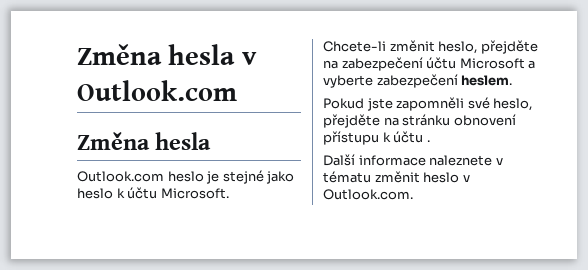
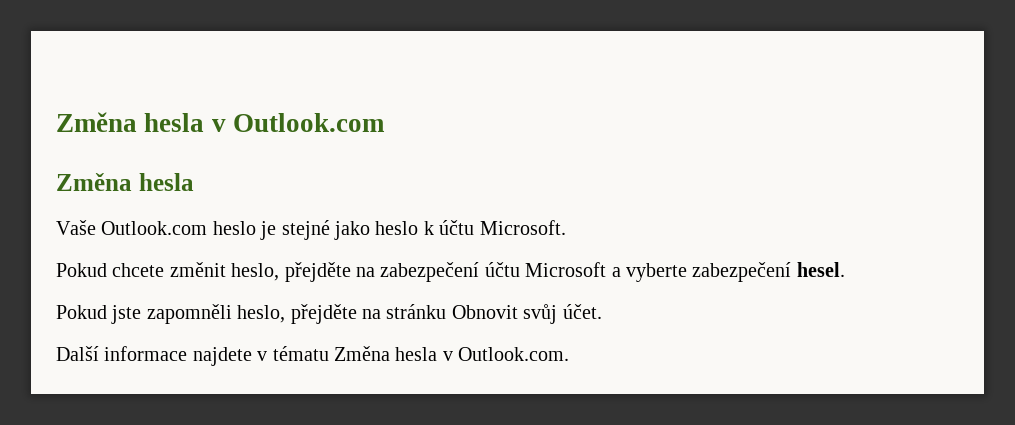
- Outlook.com heslo je stejné jako heslo k účtu Microsoft.
+ Vaše Outlook.com heslo je stejné jako heslo k účtu Microsoft.
- Chcete-li změnit heslo, přejděte na zabezpečení účtu Microsoft a vyberte zabezpečení heslem.
+ Pokud chcete změnit heslo, přejděte na zabezpečení účtu Microsoft a vyberte zabezpečení hesel.
- Pokud jste zapomněli své heslo, přejděte na stránku obnovení přístupu k účtu .
+ Pokud jste zapomněli heslo, přejděte na stránku Obnovit svůj účet.
- Další informace naleznete v tématu změnit heslo v Outlook.com.
+ Další informace najdete v tématu Změna hesla v Outlook.com.

